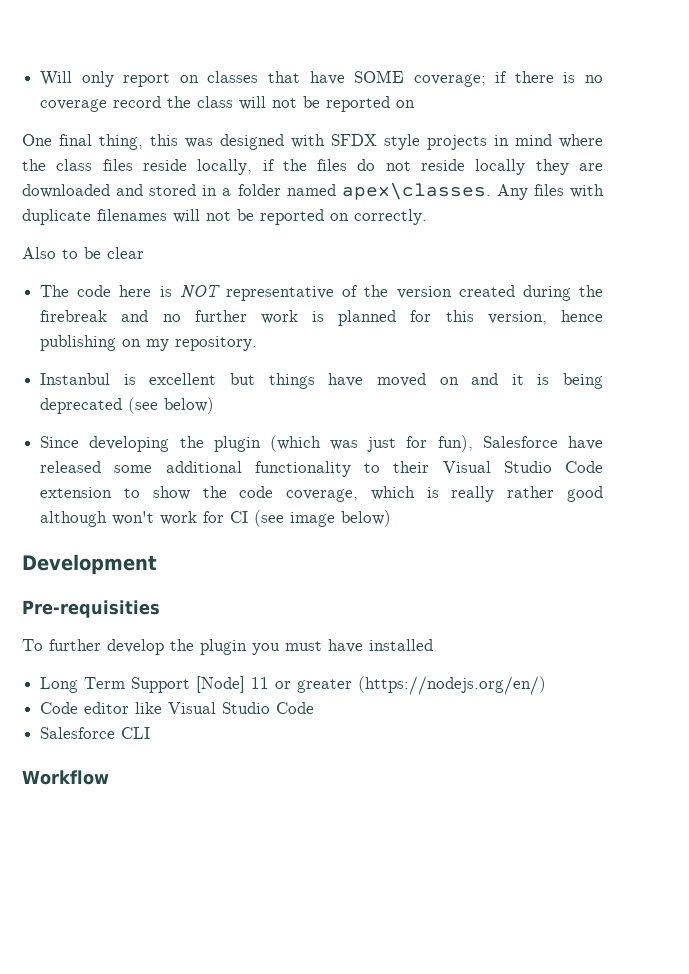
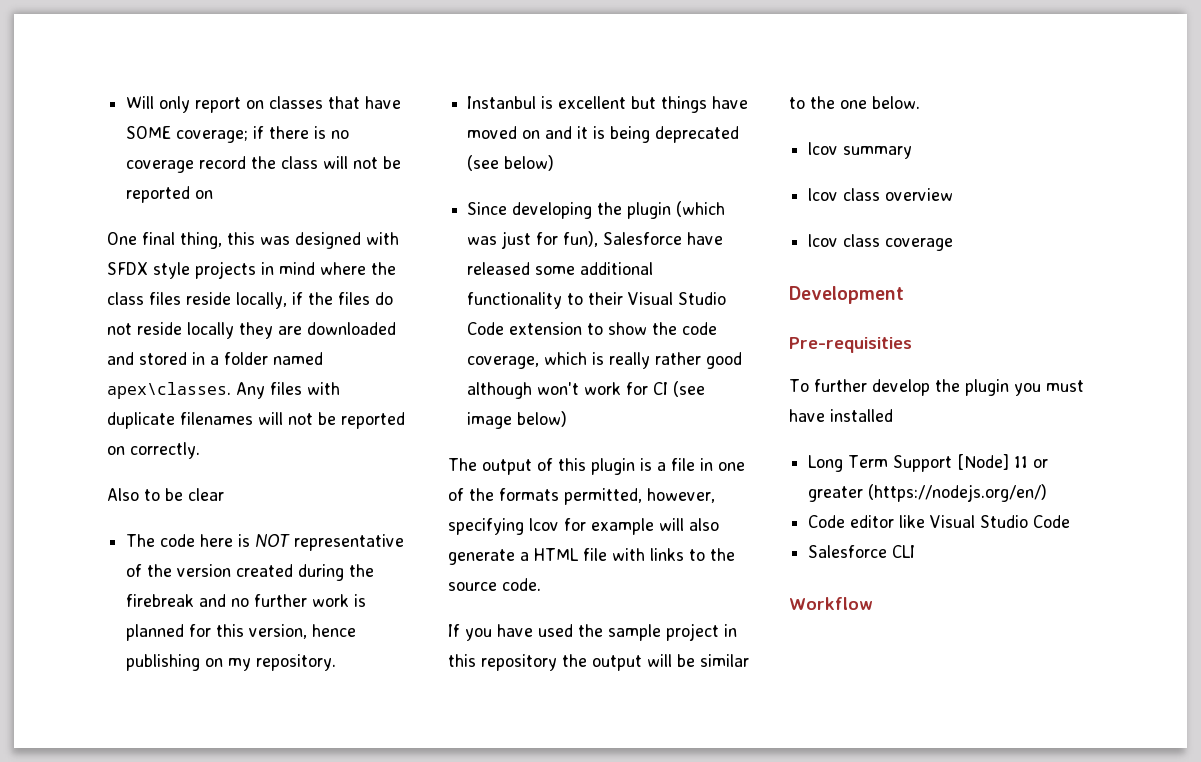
+ The output of this plugin is a file in one of the formats permitted, however, specifying lcov for example will also generate a HTML file with links to the source code.
+ If you have used the sample project in this repository the output will be similar to the one below.
+ lcov summary
+ lcov class overview
+ lcov class coverage

